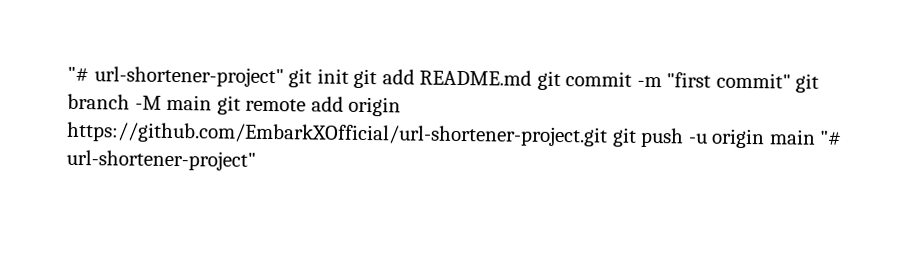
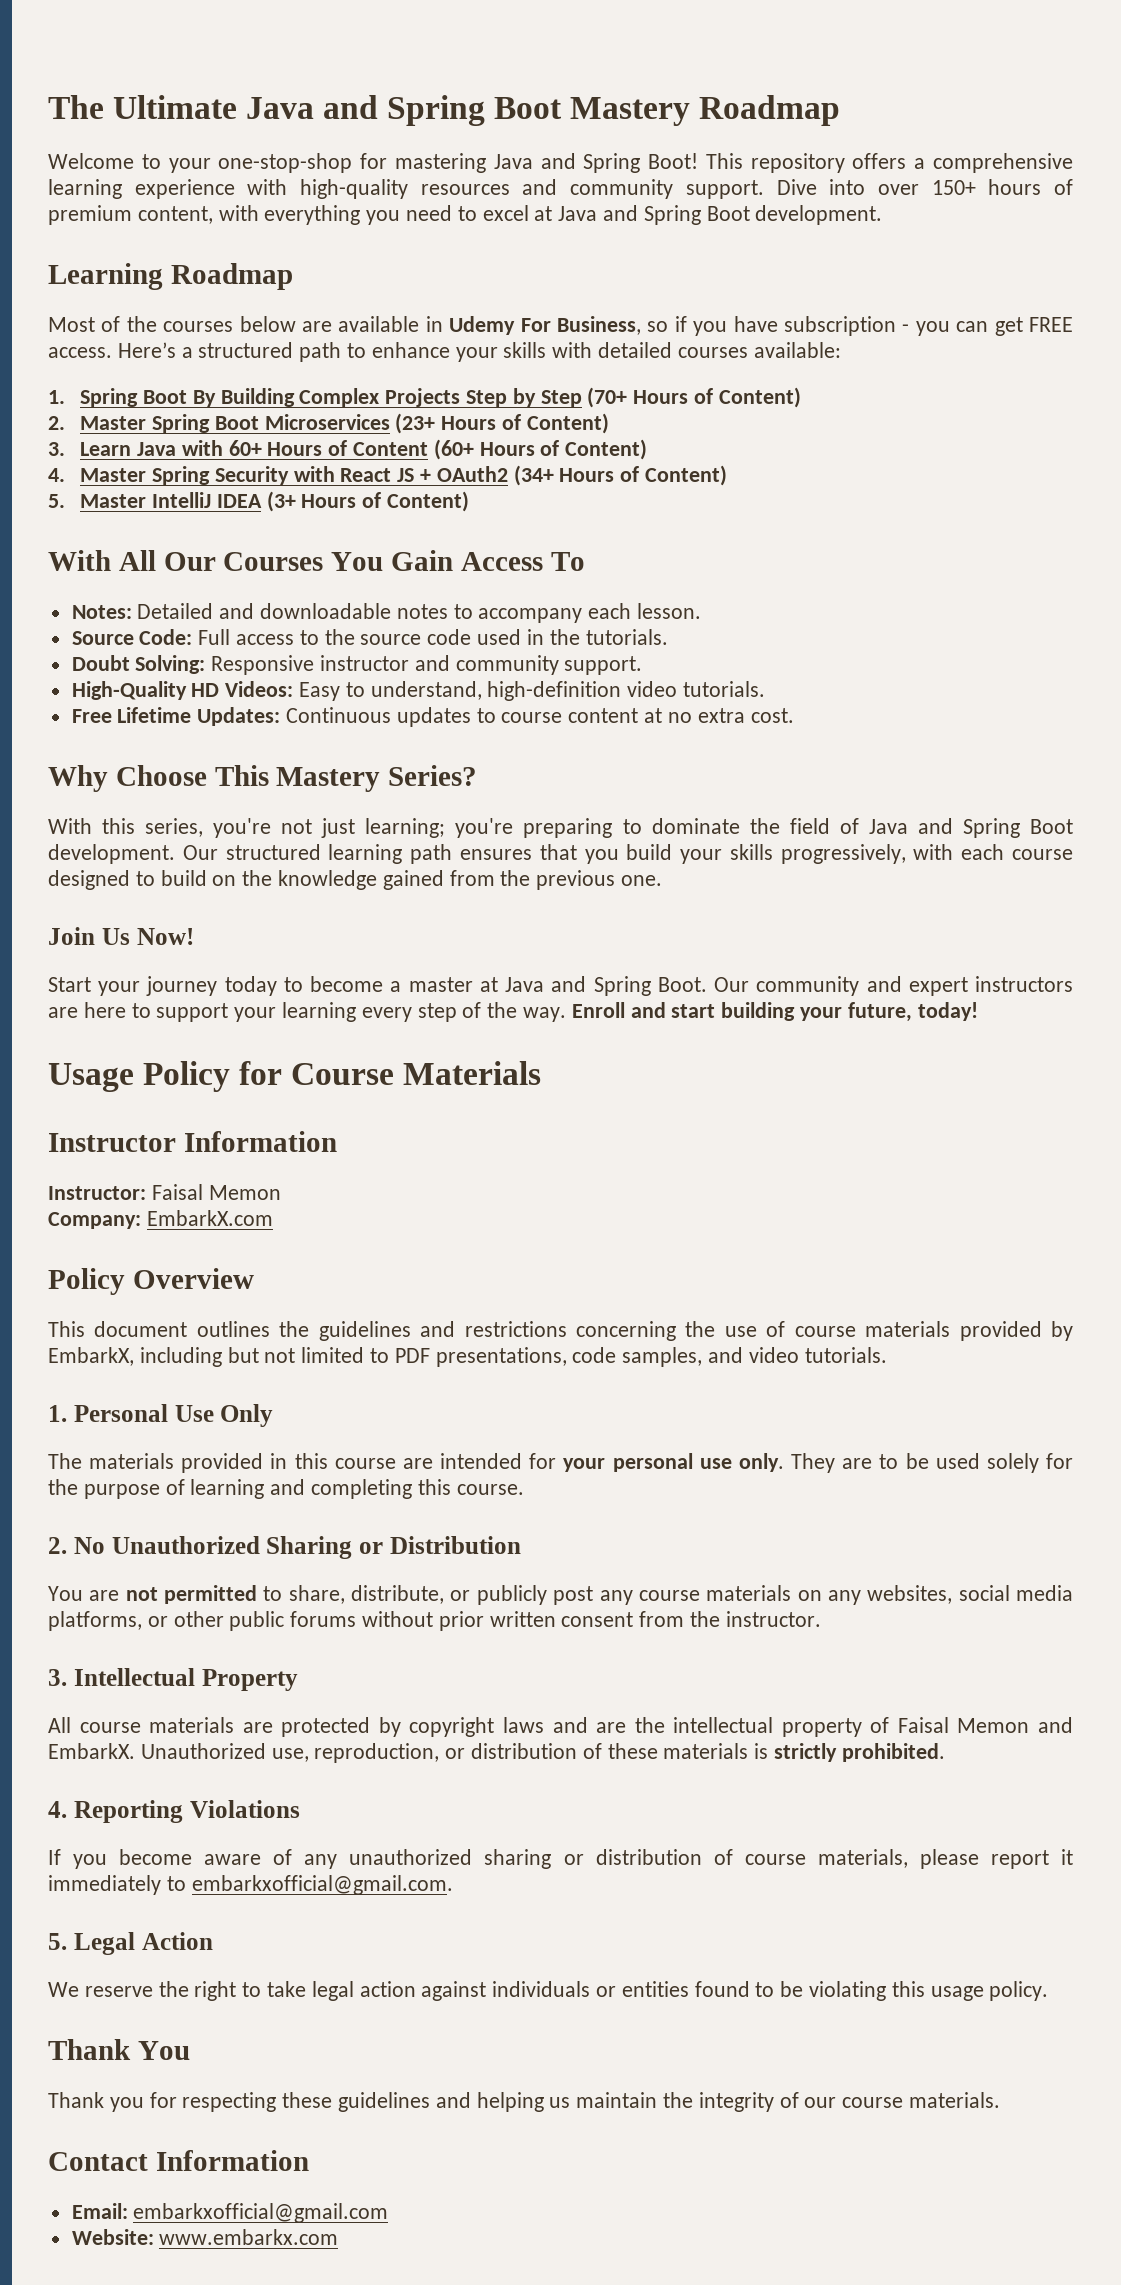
- "# url-shortener-project" git init git add README.md git commit -m "first commit" git branch -M main git remote add origin https://github.com/EmbarkXOfficial/url-shortener-project.git git push -u origin main "# url-shortener-project"
+ The Ultimate Java and Spring Boot Mastery Roadmap
+ Welcome to your one-stop-shop for mastering Java and Spring Boot! This repository offers a comprehensive learning experience with high-quality resources and community support. Dive into over 150+ hours of premium content, with everything you need to excel at Java and Spring Boot development.
+ Learning Roadmap
+ Most of the courses below are available in Udemy For Business, so if you have subscription - you can get FREE access. Here’s a structured path to enhance your skills with detailed courses available:
+ 1. Spring Boot By Building Complex Projects Step by Step (70+ Hours of Content)
+ 2. Master Spring Boot Microservices (23+ Hours of Content)
+ 3. Learn Java with 60+ Hours of Content (60+ Hours of Content)
+ 4. Master Spring Security with React JS + OAuth2 (34+ Hours of Content)
+ 5. Master IntelliJ IDEA (3+ Hours of Content)
+ With All Our Courses You Gain Access To
+ Notes: Detailed and downloadable notes to accompany each lesson.
+ Source Code: Full access to the source code used in the tutorials.
+ Doubt Solving: Responsive instructor and community support.
+ High-Quality HD Videos: Easy to understand, high-definition video tutorials.
+ Free Lifetime Updates: Continuous updates to course content at no extra cost.
+ Why Choose This Mastery Series?
+ With this series, you're not just learning; you're preparing to dominate the field of Java and Spring Boot development. Our structured learning path ensures that you build your skills progressively, with each course designed to build on the knowledge gained from the previous one.
+ Join Us Now!
+ Start your journey today to become a master at Java and Spring Boot. Our community and expert instructors are here to support your learning every step of the way. Enroll and start building your future, today!
+ Usage Policy for Course Materials
+ Instructor Information
+ Instructor: Faisal Memon
+ Company: EmbarkX.com
+ Policy Overview
+ This document outlines the guidelines and restrictions concerning the use of course materials provided by EmbarkX, including but not limited to PDF presentations, code samples, and video tutorials.
+ 1. Personal Use Only
+ The materials provided in this course are intended for your personal use only. They are to be used solely for the purpose of learning and completing this course.
+ 2. No Unauthorized Sharing or Distribution
+ You are not permitted to share, distribute, or publicly post any course materials on any websites, social media platforms, or other public forums without prior written consent from the instructor.
+ 3. Intellectual Property
+ All course materials are protected by copyright laws and are the intellectual property of Faisal Memon and EmbarkX. Unauthorized use, reproduction, or distribution of these materials is strictly prohibited.
+ 4. Reporting Violations
+ If you become aware of any unauthorized sharing or distribution of course materials, please report it immediately to embarkxofficial@gmail.com.
+ 5. Legal Action
+ We reserve the right to take legal action against individuals or entities found to be violating this usage policy.
+ Thank You
+ Thank you for respecting these guidelines and helping us maintain the integrity of our course materials.
+ Contact Information
+ Email: embarkxofficial@gmail.com
+ Website: www.embarkx.com

